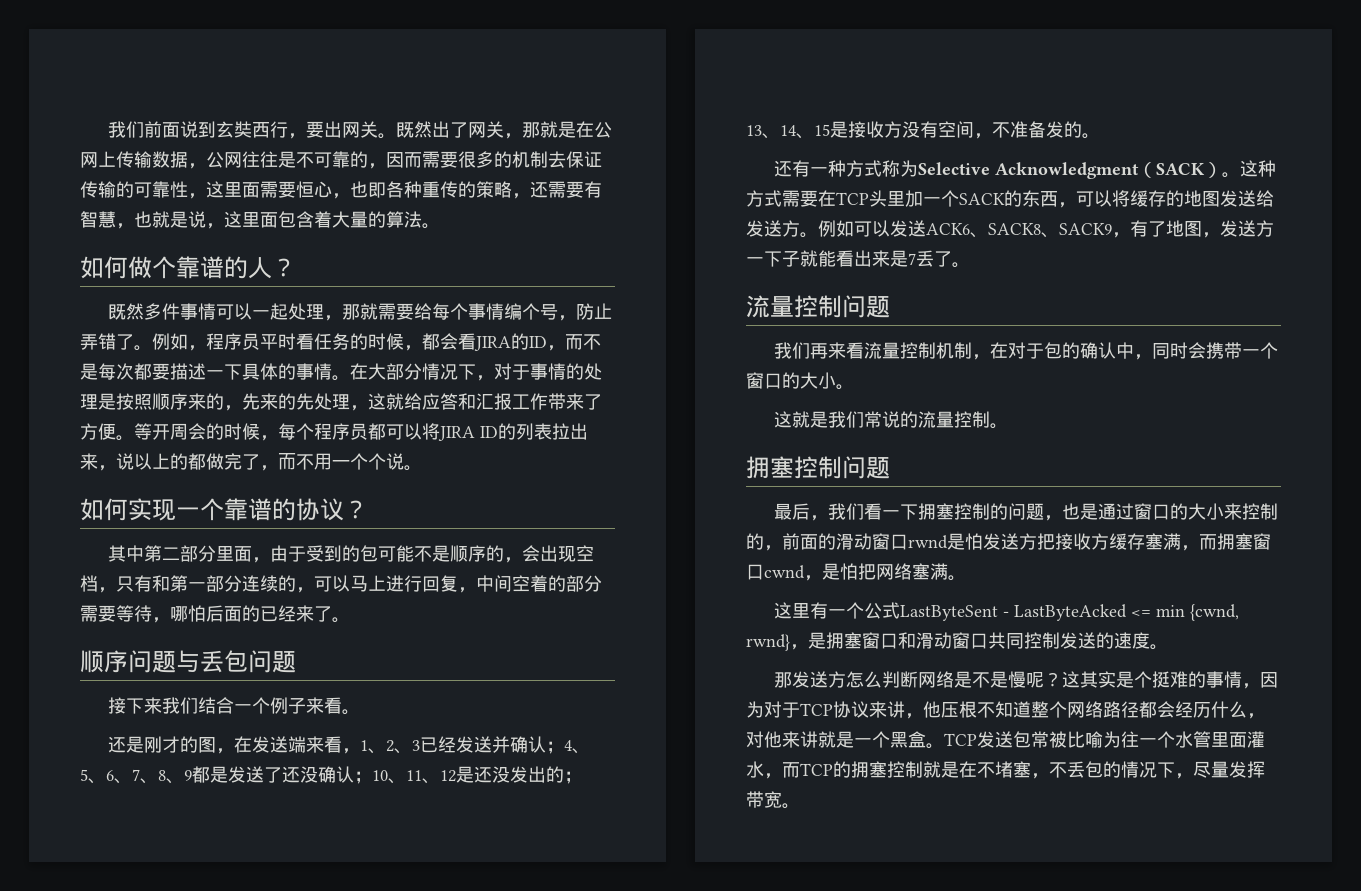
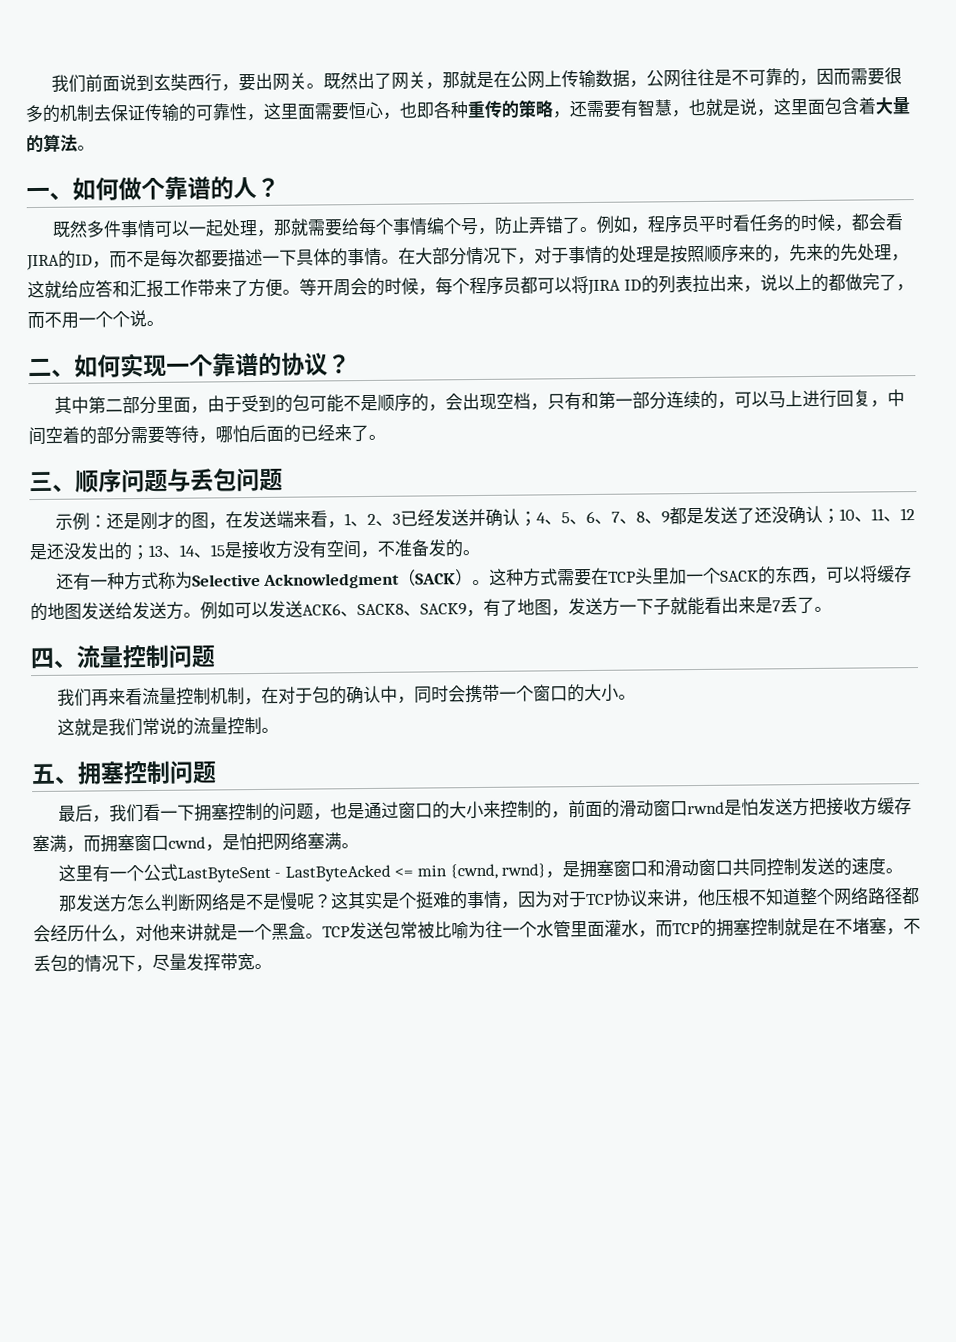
- 如何做个靠谱的人？
+ 一、如何做个靠谱的人？
- 如何实现一个靠谱的协议？
+ 二、如何实现一个靠谱的协议？
- 顺序问题与丢包问题
+ 三、顺序问题与丢包问题
- 接下来我们结合一个例子来看。
- 还是刚才的图，在发送端来看，1、2、3已经发送并确认；4、5、6、7、8、9都是发送了还没确认；10、11、12是还没发出的；13、14、15是接收方没有空间，不准备发的。
+ 示例：还是刚才的图，在发送端来看，1、2、3已经发送并确认；4、5、6、7、8、9都是发送了还没确认；10、11、12是还没发出的；13、14、15是接收方没有空间，不准备发的。
- 流量控制问题
+ 四、流量控制问题
- 拥塞控制问题
+ 五、拥塞控制问题

